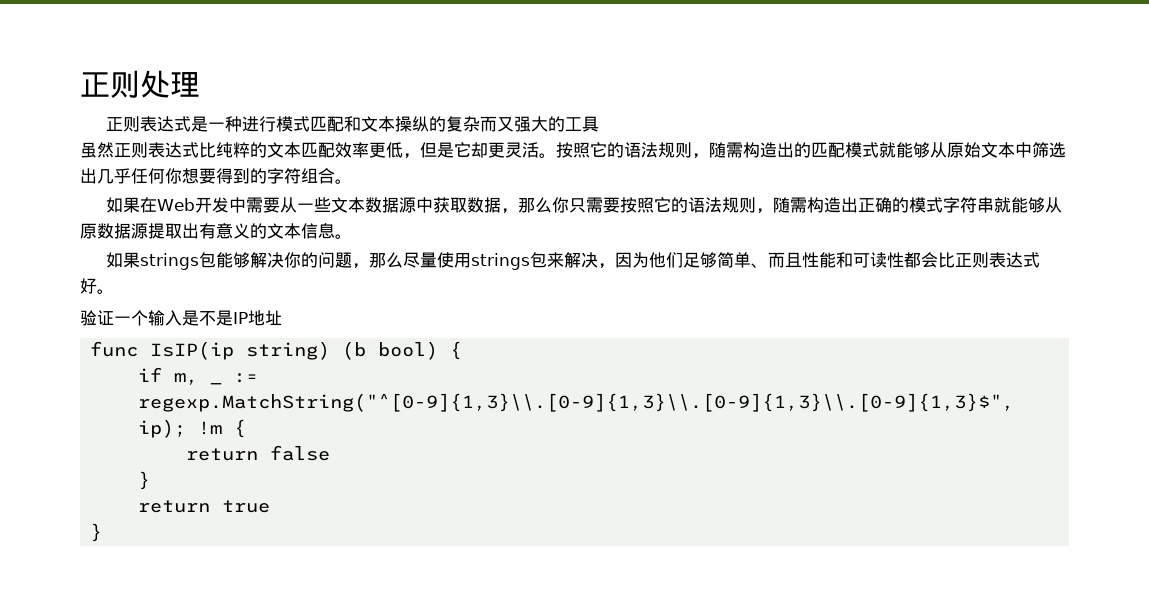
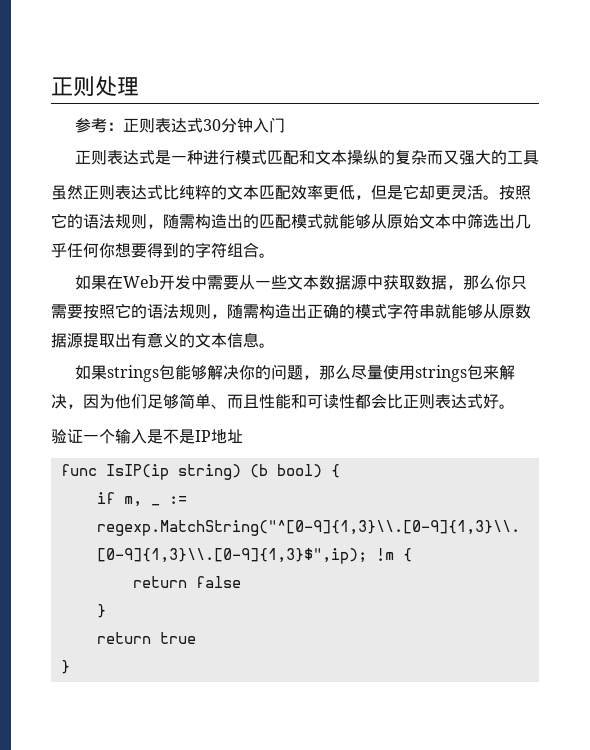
+ 参考：正则表达式30分钟入门

